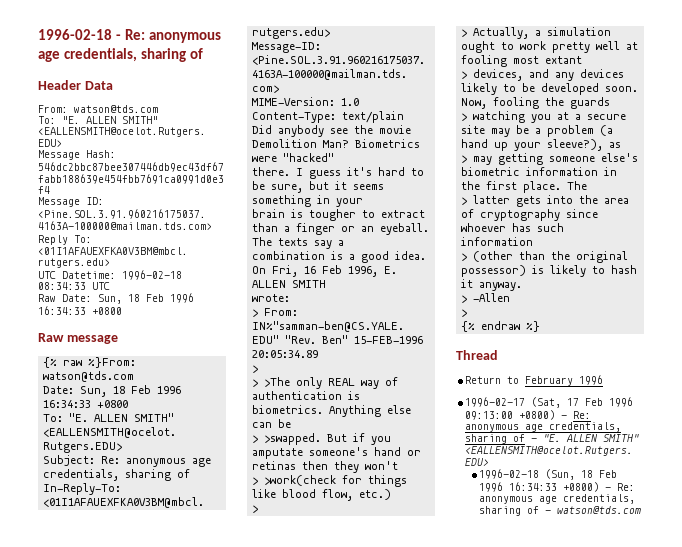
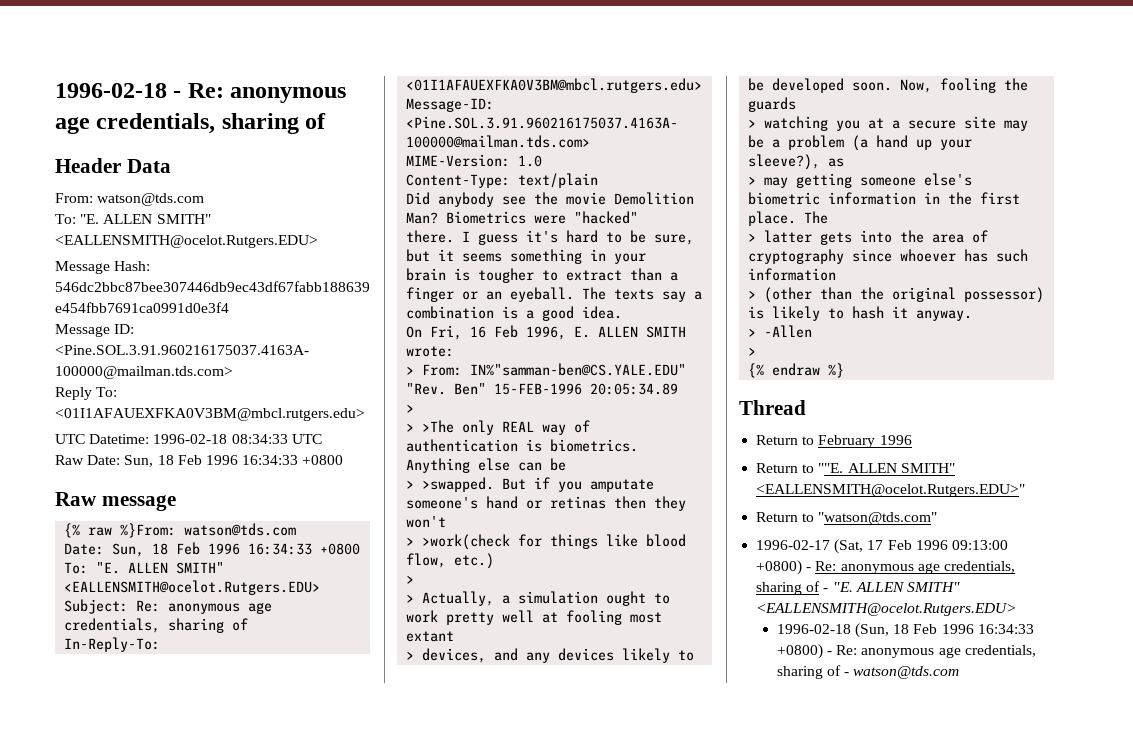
+ Return to ""E. ALLEN SMITH" <EALLENSMITH@ocelot.Rutgers.EDU>"
+ Return to "watson@tds.com"

